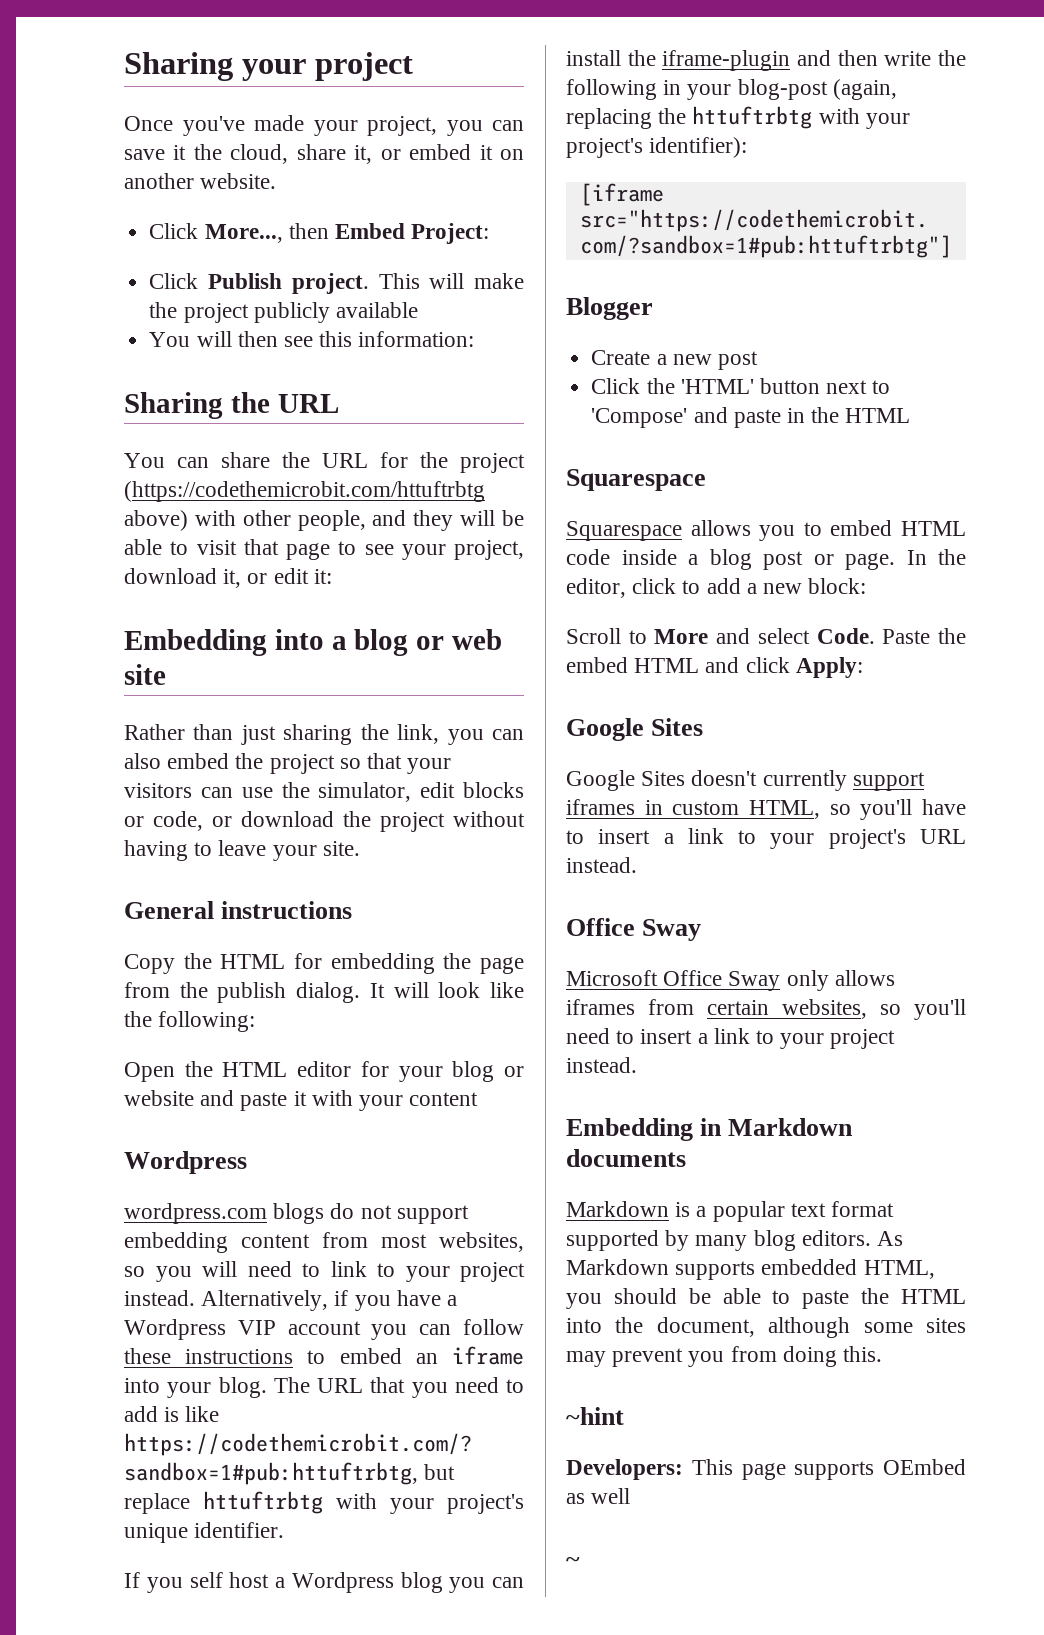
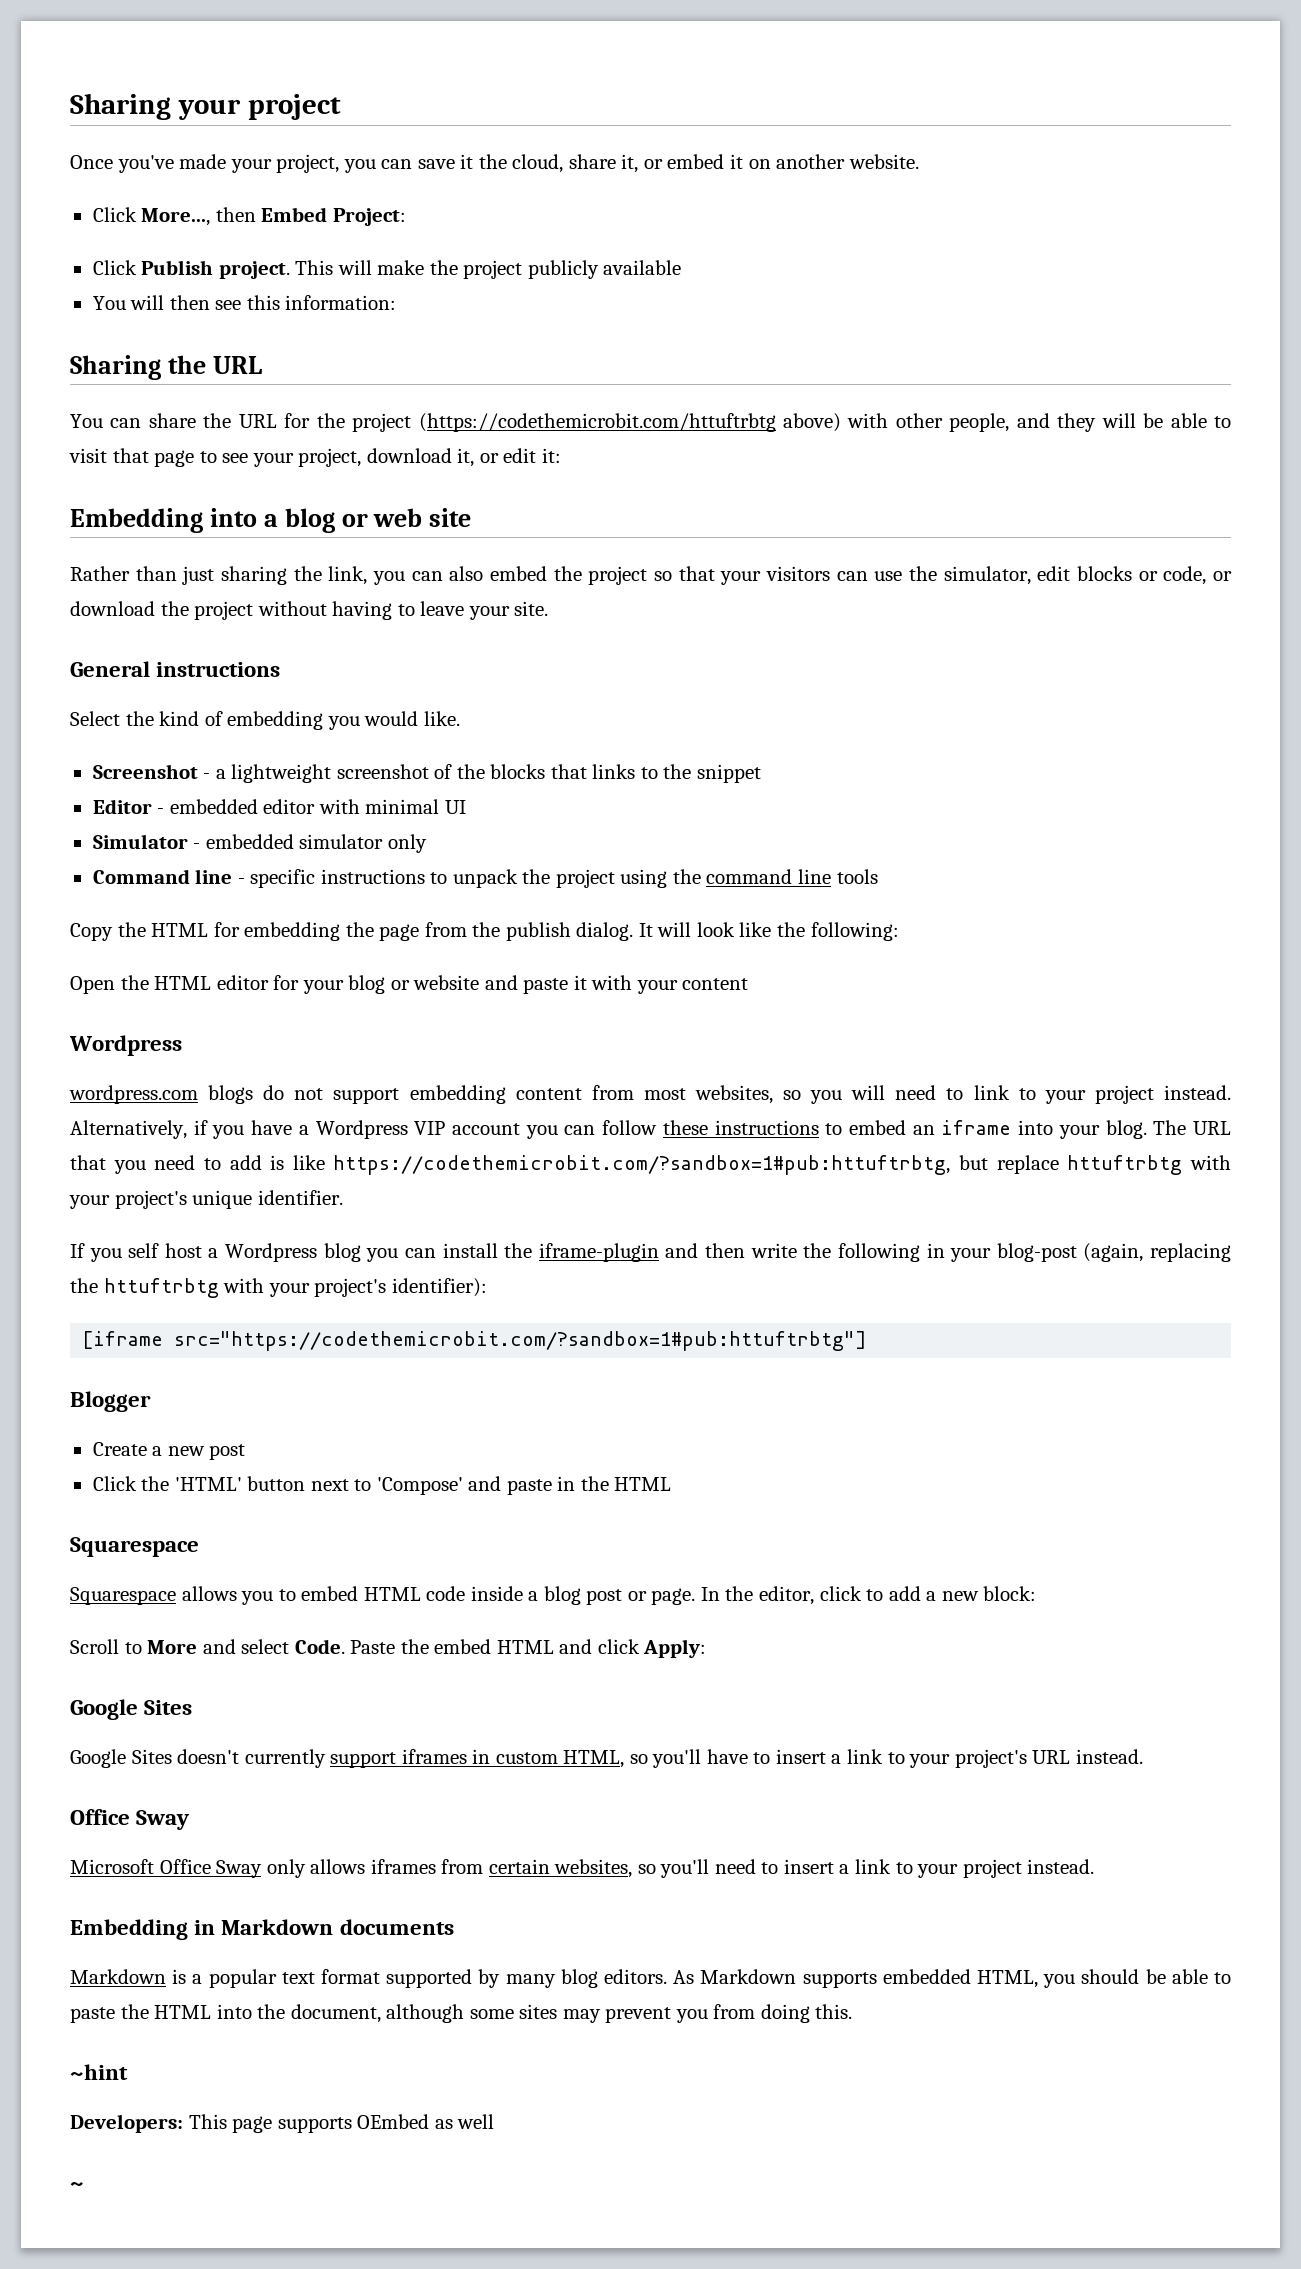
+ Select the kind of embedding you would like.
+ Screenshot - a lightweight screenshot of the blocks that links to the snippet
+ Editor - embedded editor with minimal UI
+ Simulator - embedded simulator only
+ Command line - specific instructions to unpack the project using the command line tools

